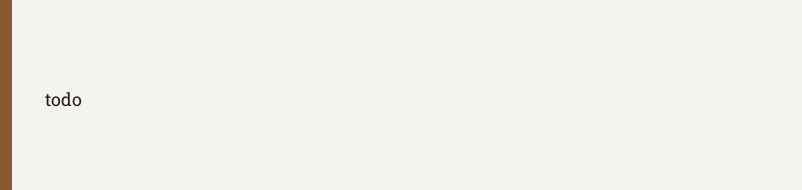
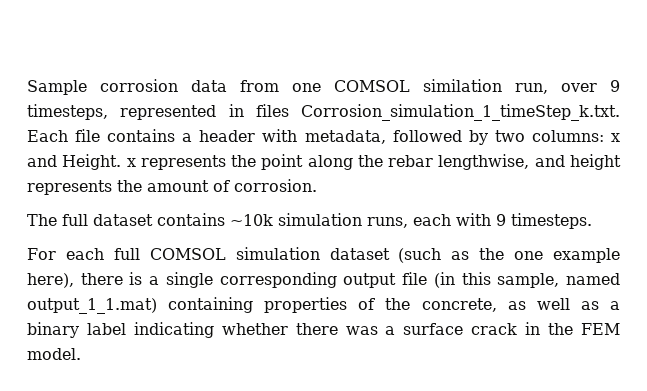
- todo
+ Sample corrosion data from one COMSOL similation run, over 9 timesteps, represented in files Corrosion_simulation_1_timeStep_k.txt. Each file contains a header with metadata, followed by two columns: x and Height. x represents the point along the rebar lengthwise, and height represents the amount of corrosion.
+ The full dataset contains ~10k simulation runs, each with 9 timesteps.
+ For each full COMSOL simulation dataset (such as the one example here), there is a single corresponding output file (in this sample, named output_1_1.mat) containing properties of the concrete, as well as a binary label indicating whether there was a surface crack in the FEM model.

